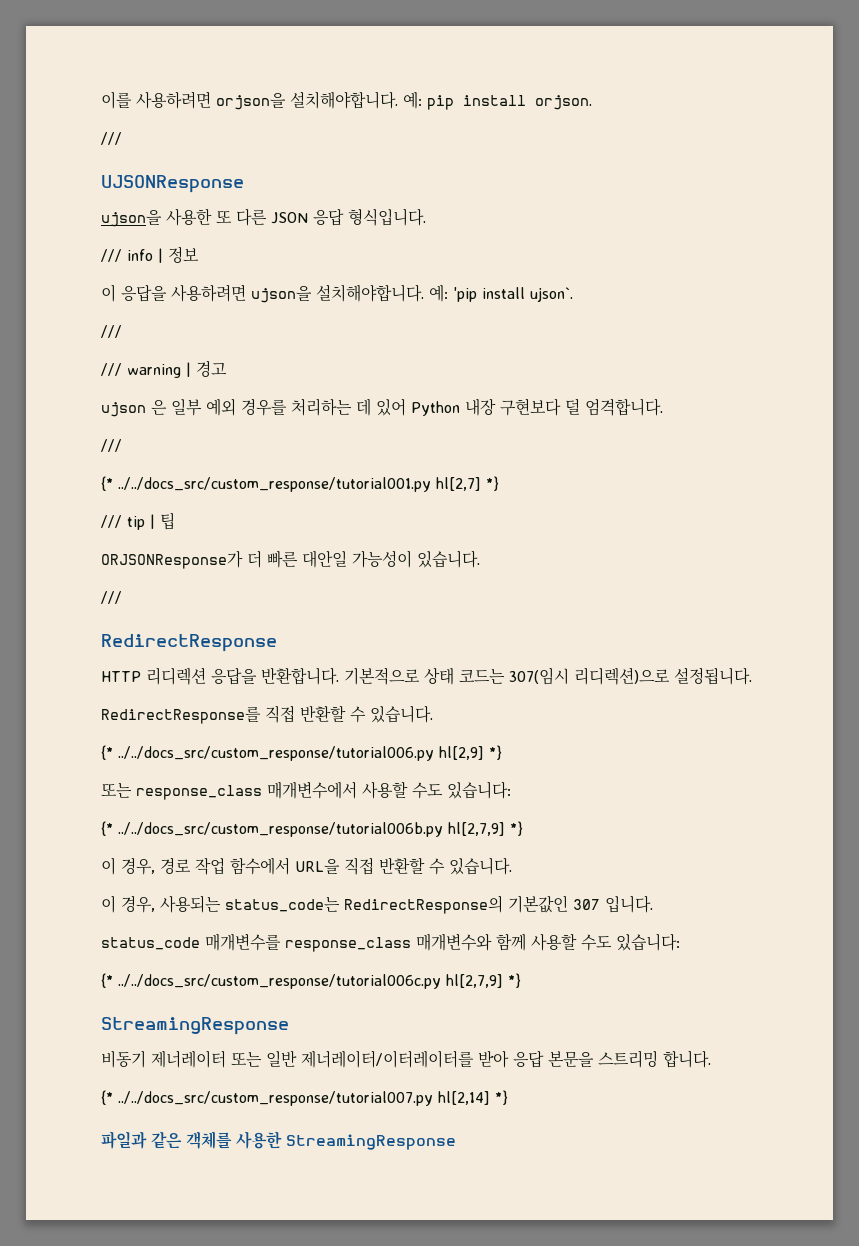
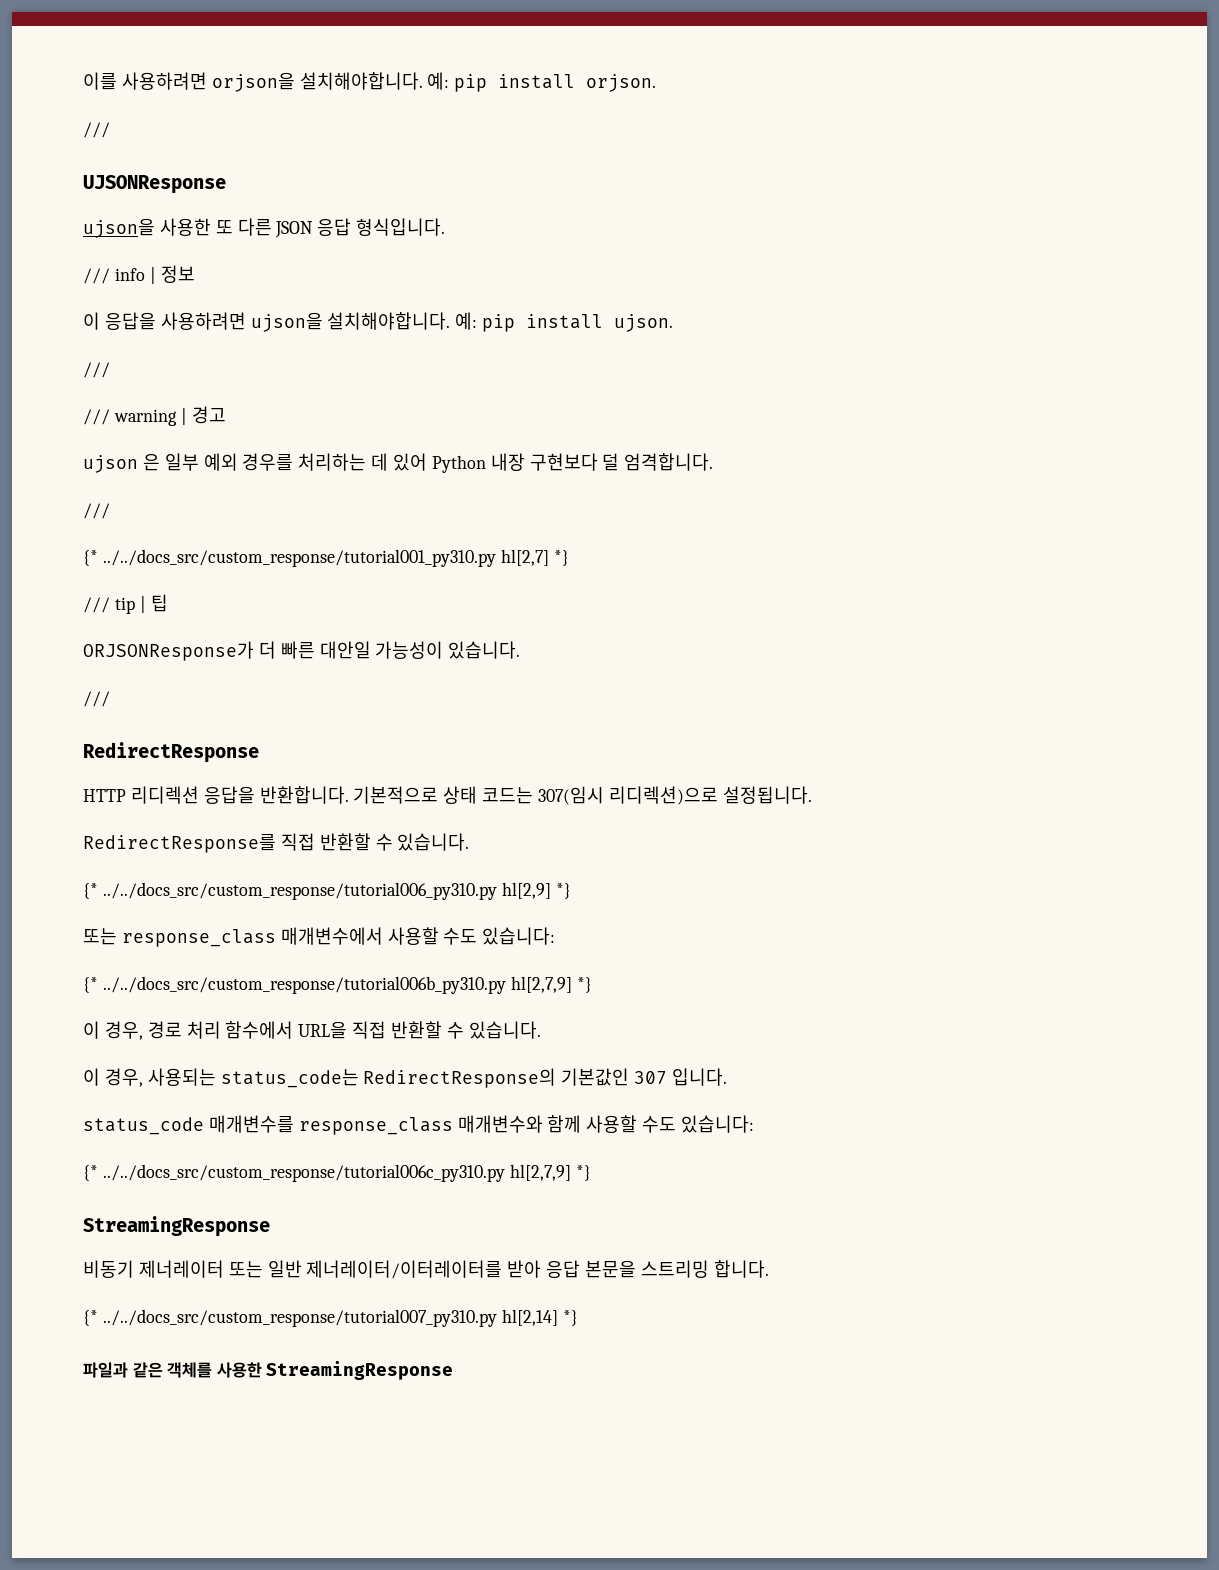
- 예: 'pip install ujson`.
+ 예: pip install ujson.
- {* ../../docs_src/custom_response/tutorial001.py hl[2,7] *}
+ {* ../../docs_src/custom_response/tutorial001_py310.py hl[2,7] *}
- {* ../../docs_src/custom_response/tutorial006.py hl[2,9] *}
+ {* ../../docs_src/custom_response/tutorial006_py310.py hl[2,9] *}
- {* ../../docs_src/custom_response/tutorial006b.py hl[2,7,9] *}
+ {* ../../docs_src/custom_response/tutorial006b_py310.py hl[2,7,9] *}
- 이 경우, 경로 작업 함수에서 URL을 직접 반환할 수 있습니다.
+ 이 경우, 경로 처리 함수에서 URL을 직접 반환할 수 있습니다.
- {* ../../docs_src/custom_response/tutorial006c.py hl[2,7,9] *}
+ {* ../../docs_src/custom_response/tutorial006c_py310.py hl[2,7,9] *}
- {* ../../docs_src/custom_response/tutorial007.py hl[2,14] *}
+ {* ../../docs_src/custom_response/tutorial007_py310.py hl[2,14] *}

